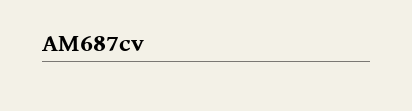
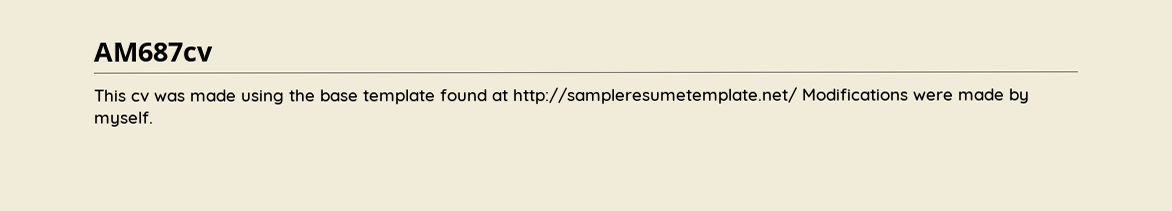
+ This cv was made using the base template found at http://sampleresumetemplate.net/ Modifications were made by myself.

